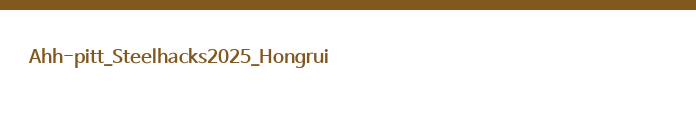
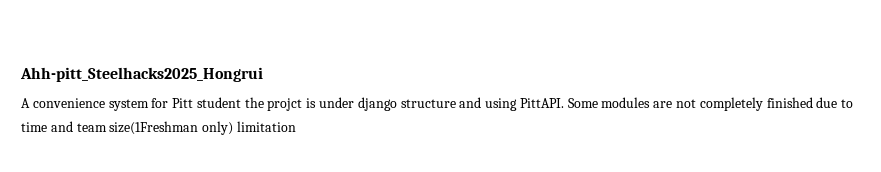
+ A convenience system for Pitt student the projct is under django structure and using PittAPI. Some modules are not completely finished due to time and team size(1Freshman only) limitation

